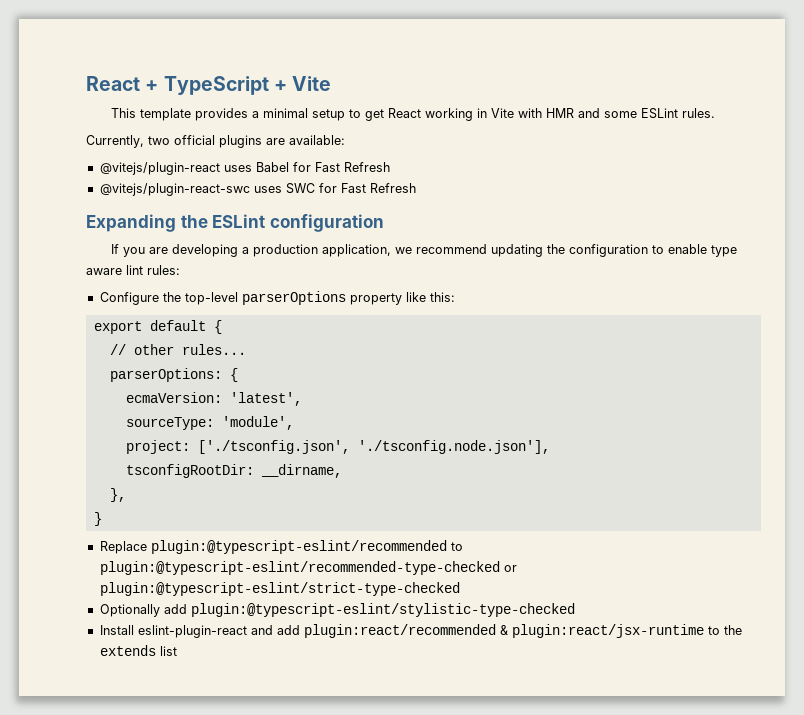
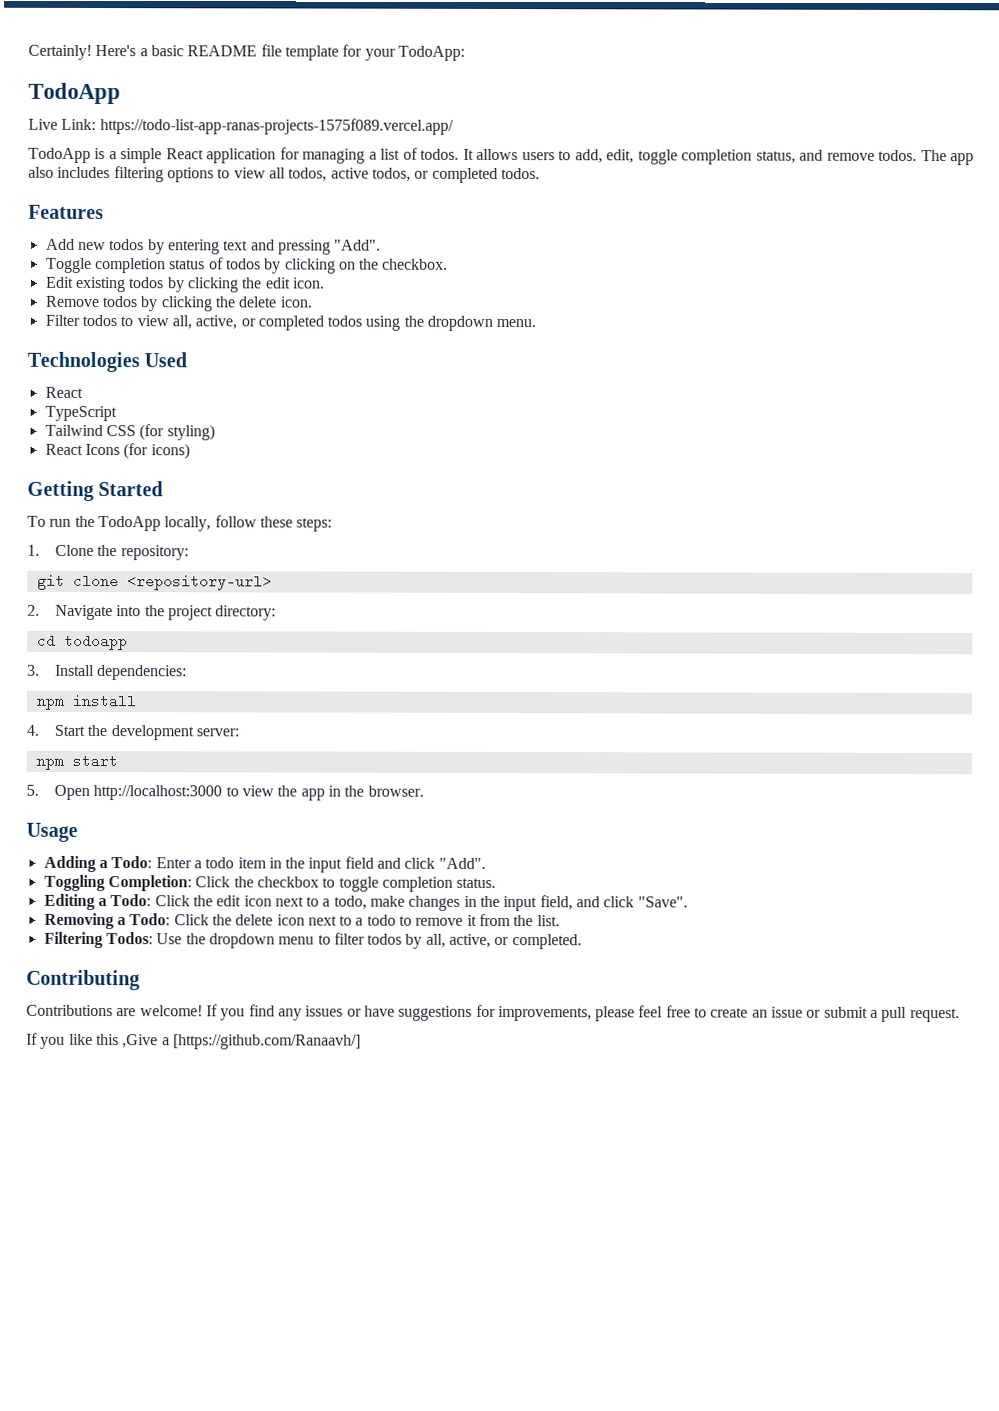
- React + TypeScript + Vite
- This template provides a minimal setup to get React working in Vite with HMR and some ESLint rules.
- Currently, two official plugins are available:
- @vitejs/plugin-react uses Babel for Fast Refresh
- @vitejs/plugin-react-swc uses SWC for Fast Refresh
- Expanding the ESLint configuration
- If you are developing a production application, we recommend updating the configuration to enable type aware lint rules:
- Configure the top-level parserOptions property like this:
- export default {
- // other rules...
- parserOptions: {
- ecmaVersion: 'latest',
- sourceType: 'module',
- project: ['./tsconfig.json', './tsconfig.node.json'],
- tsconfigRootDir: __dirname,
- },
- }
- Replace plugin:@typescript-eslint/recommended to plugin:@typescript-eslint/recommended-type-checked or plugin:@typescript-eslint/strict-type-checked
- Optionally add plugin:@typescript-eslint/stylistic-type-checked
- Install eslint-plugin-react and add plugin:react/recommended & plugin:react/jsx-runtime to the extends list
+ Certainly! Here's a basic README file template for your TodoApp:
+ TodoApp
+ Live Link: https://todo-list-app-ranas-projects-1575f089.vercel.app/
+ TodoApp is a simple React application for managing a list of todos. It allows users to add, edit, toggle completion status, and remove todos. The app also includes filtering options to view all todos, active todos, or completed todos.
+ Features
+ Add new todos by entering text and pressing "Add".
+ Toggle completion status of todos by clicking on the checkbox.
+ Edit existing todos by clicking the edit icon.
+ Remove todos by clicking the delete icon.
+ Filter todos to view all, active, or completed todos using the dropdown menu.
+ Technologies Used
+ React
+ TypeScript
+ Tailwind CSS (for styling)
+ React Icons (for icons)
+ Getting Started
+ To run the TodoApp locally, follow these steps:
+ 1. Clone the repository:
+ git clone <repository-url>
+ 2. Navigate into the project directory:
+ cd todoapp
+ 3. Install dependencies:
+ npm install
+ 4. Start the development server:
+ npm start
+ 5. Open http://localhost:3000 to view the app in the browser.
+ Usage
+ Adding a Todo: Enter a todo item in the input field and click "Add".
+ Toggling Completion: Click the checkbox to toggle completion status.
+ Editing a Todo: Click the edit icon next to a todo, make changes in the input field, and click "Save".
+ Removing a Todo: Click the delete icon next to a todo to remove it from the list.
+ Filtering Todos: Use the dropdown menu to filter todos by all, active, or completed.
+ Contributing
+ Contributions are welcome! If you find any issues or have suggestions for improvements, please feel free to create an issue or submit a pull request.
+ If you like this ,Give a [https://github.com/Ranaavh/]

